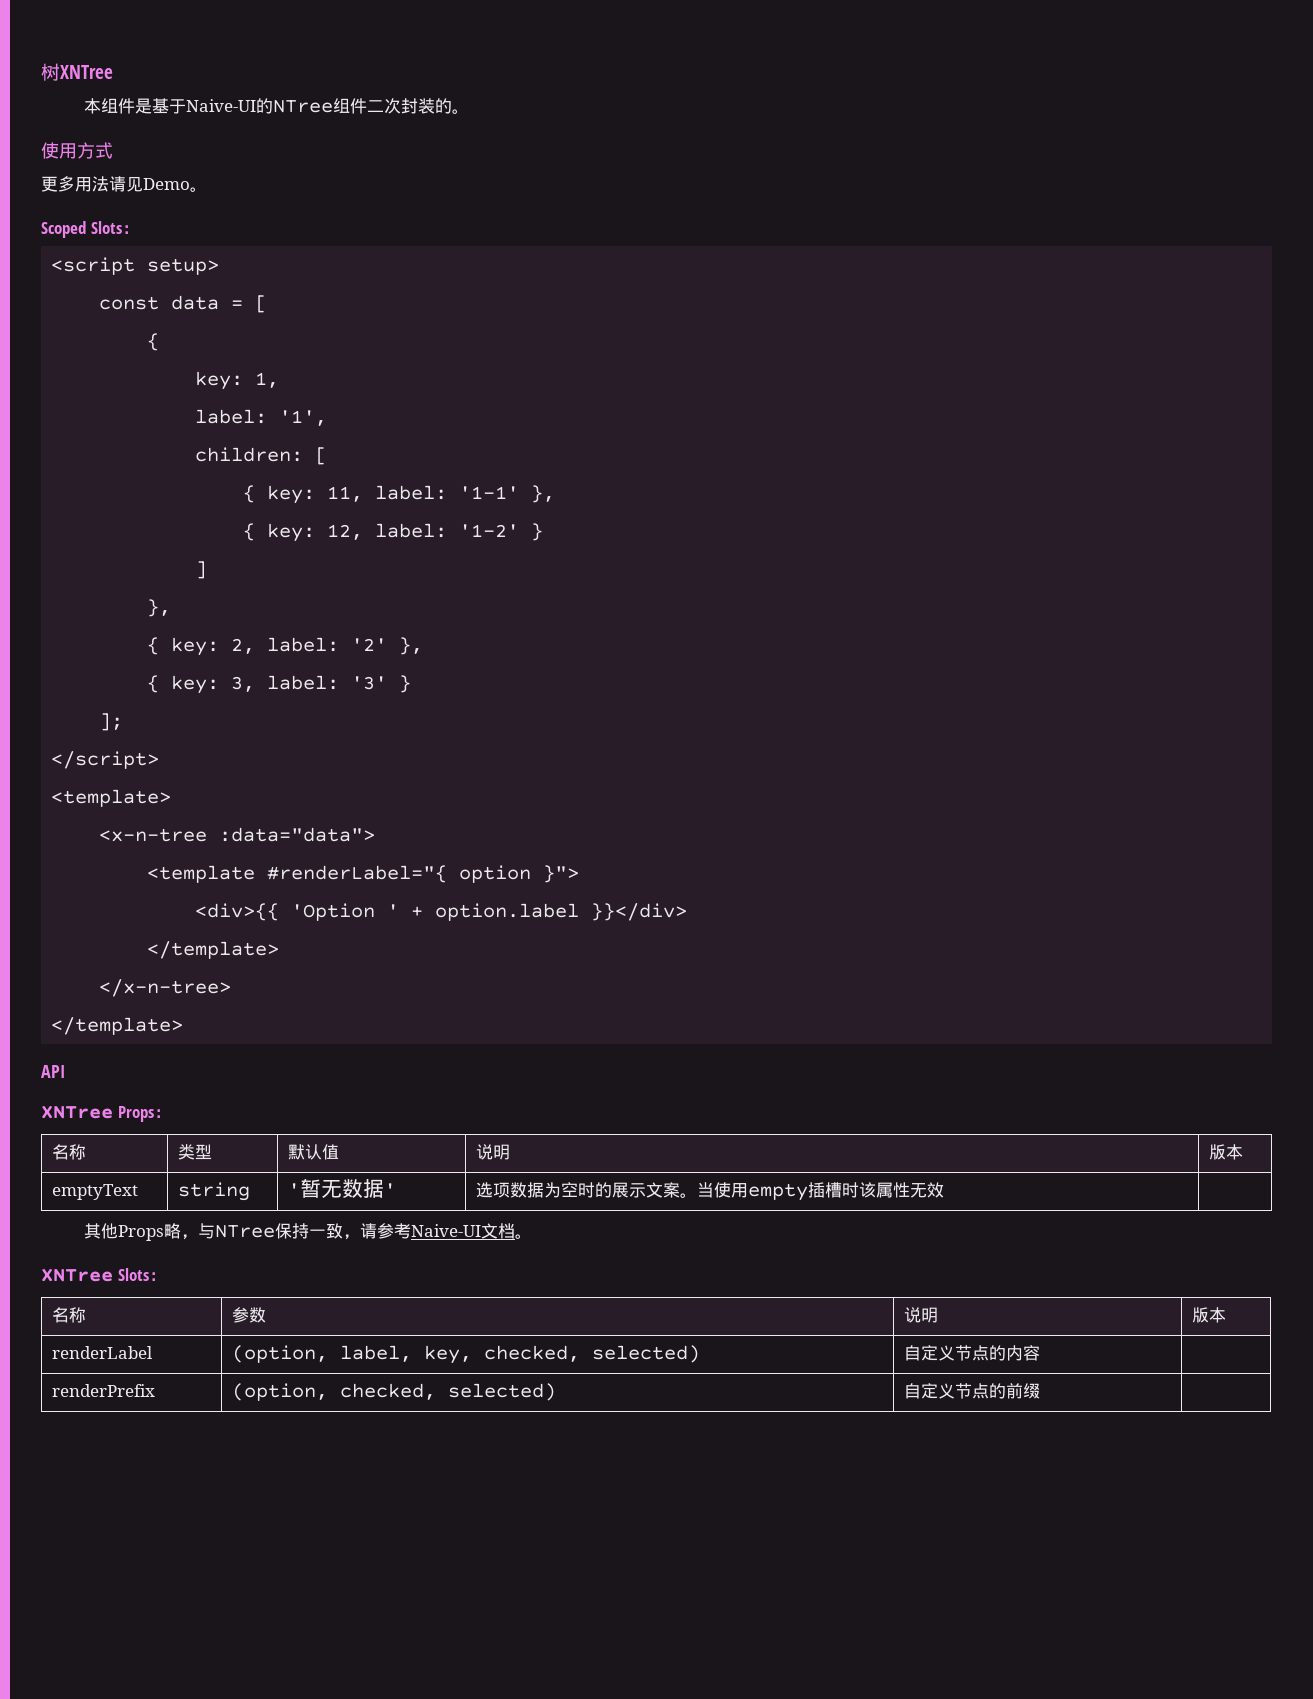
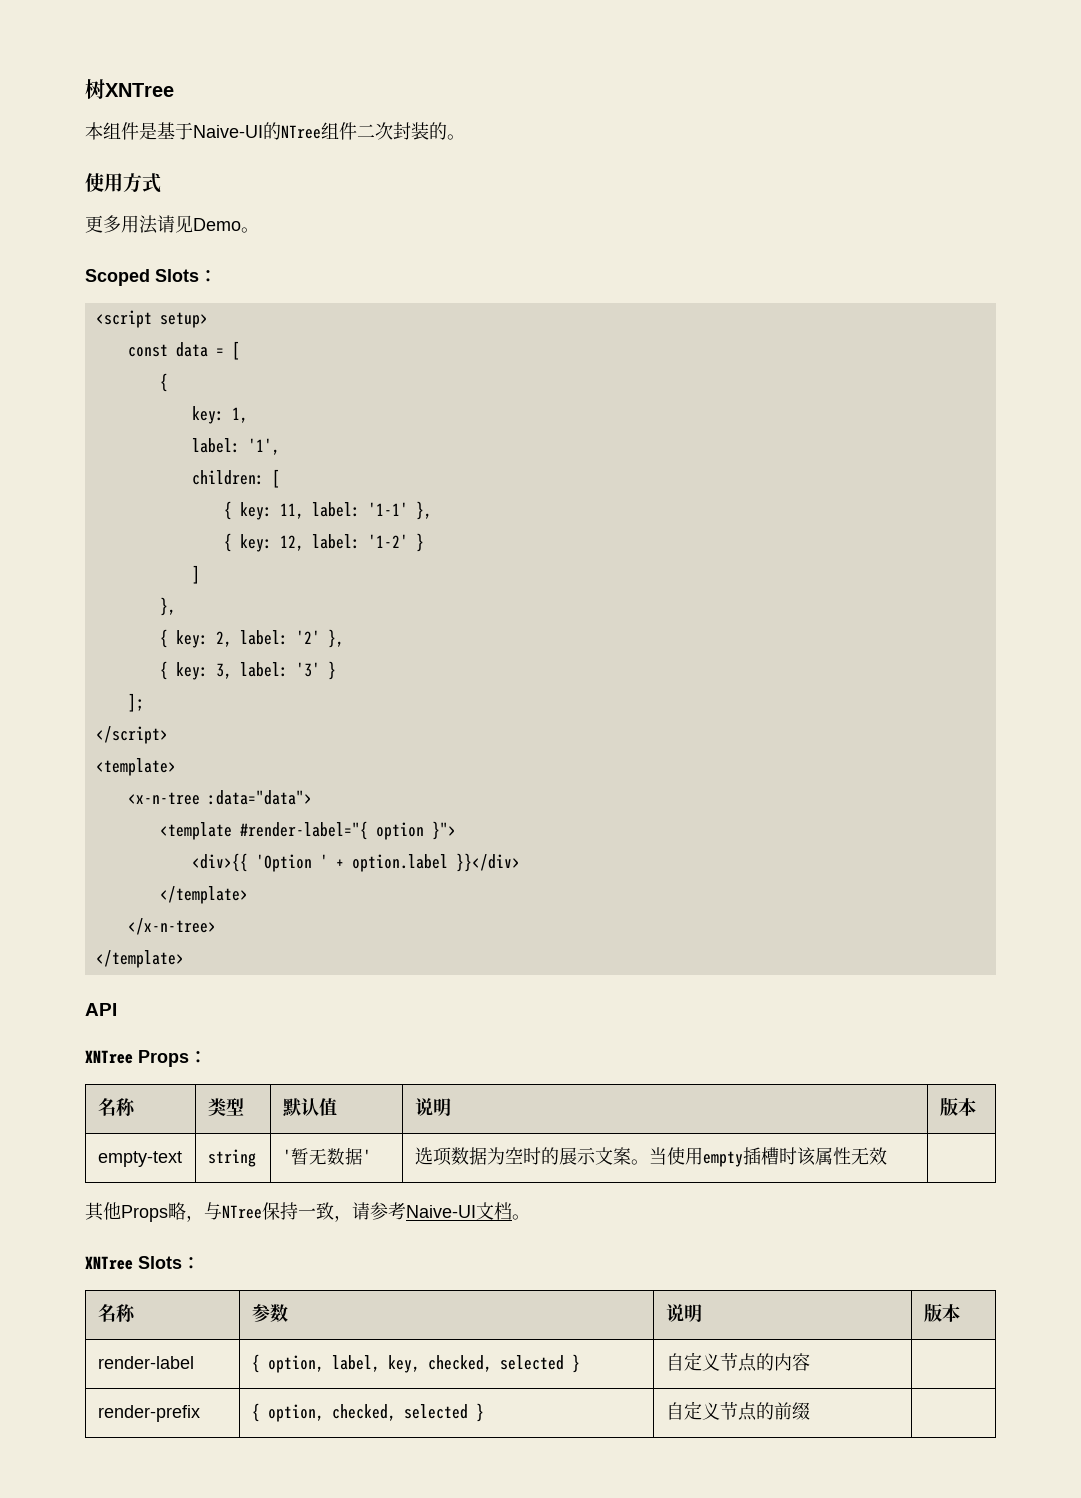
- <template #renderLabel="{ option }">
+ <template #render-label="{ option }">
- emptyText | string | '暂无数据' | 选项数据为空时的展示文案。当使用empty插槽时该属性无效 |
+ empty-text | string | '暂无数据' | 选项数据为空时的展示文案。当使用empty插槽时该属性无效 |
- renderLabel | (option, label, key, checked, selected) | 自定义节点的内容 |
+ render-label | { option, label, key, checked, selected } | 自定义节点的内容 |
- renderPrefix | (option, checked, selected) | 自定义节点的前缀 |
+ render-prefix | { option, checked, selected } | 自定义节点的前缀 |

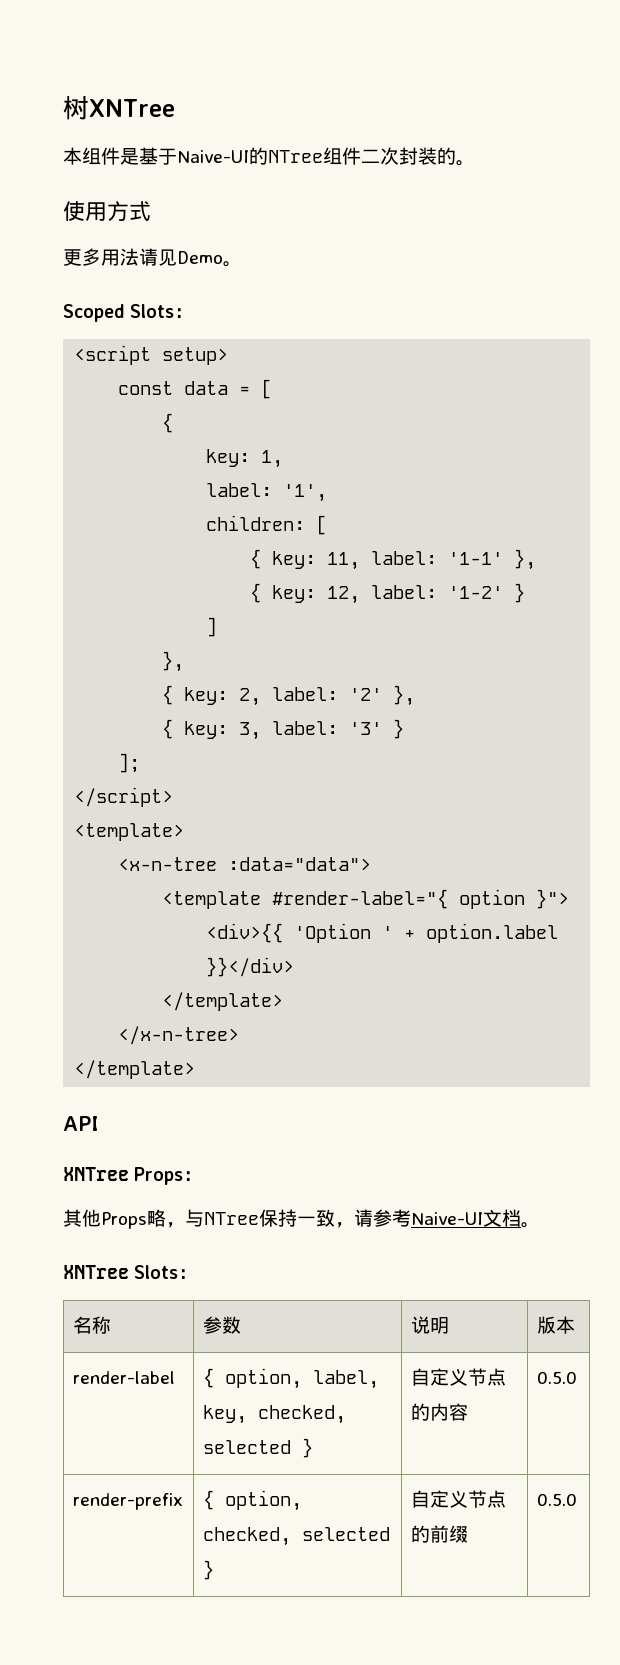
- 名称 | 类型 | 默认值 | 说明 | 版本
- empty-text | string | '暂无数据' | 选项数据为空时的展示文案。当使用empty插槽时该属性无效 |
- render-label | { option, label, key, checked, selected } | 自定义节点的内容 |
+ render-label | { option, label, key, checked, selected } | 自定义节点的内容 | 0.5.0
- render-prefix | { option, checked, selected } | 自定义节点的前缀 |
+ render-prefix | { option, checked, selected } | 自定义节点的前缀 | 0.5.0

